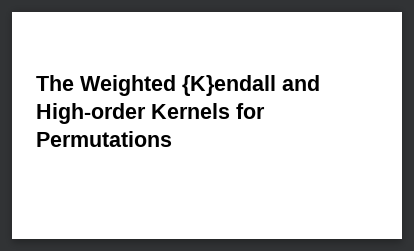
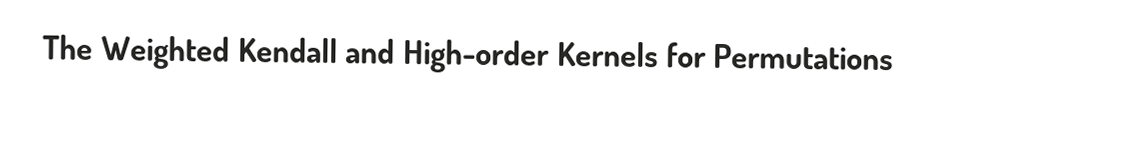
- The Weighted {K}endall and High-order Kernels for Permutations
+ The Weighted Kendall and High-order Kernels for Permutations

